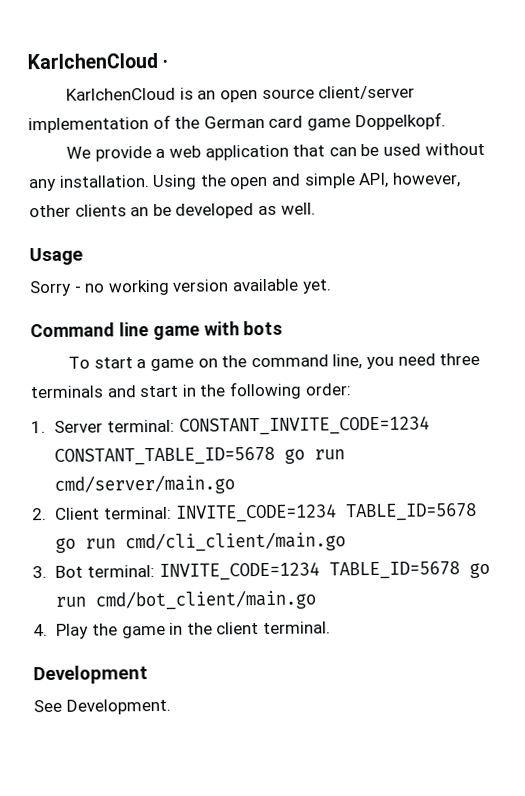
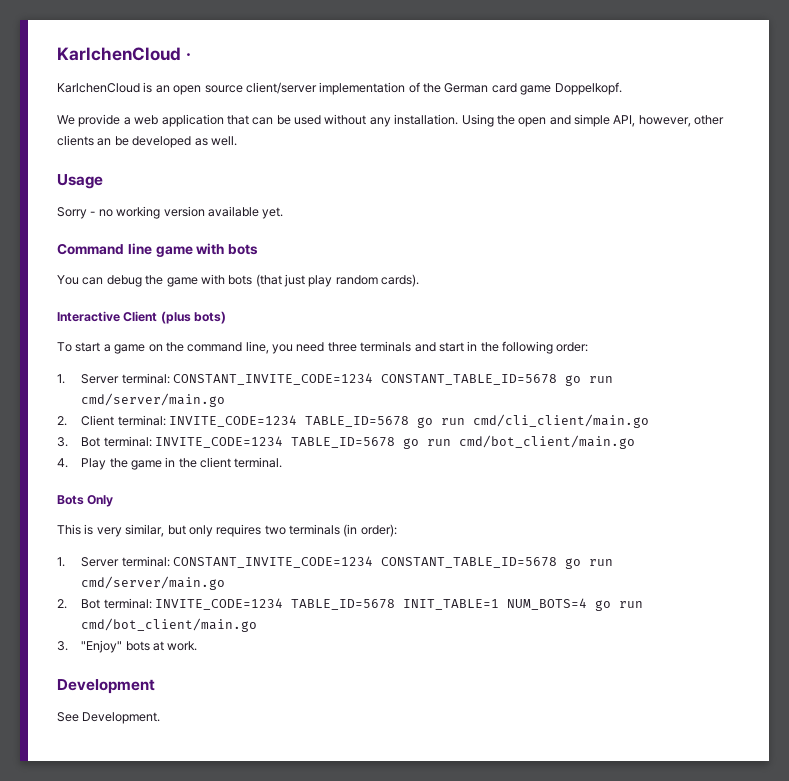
+ You can debug the game with bots (that just play random cards).
+ Interactive Client (plus bots)
+ Bots Only
+ This is very similar, but only requires two terminals (in order):
+ 1. Server terminal: CONSTANT_INVITE_CODE=1234 CONSTANT_TABLE_ID=5678 go run cmd/server/main.go
+ 2. Bot terminal: INVITE_CODE=1234 TABLE_ID=5678 INIT_TABLE=1 NUM_BOTS=4 go run cmd/bot_client/main.go
+ 3. "Enjoy" bots at work.

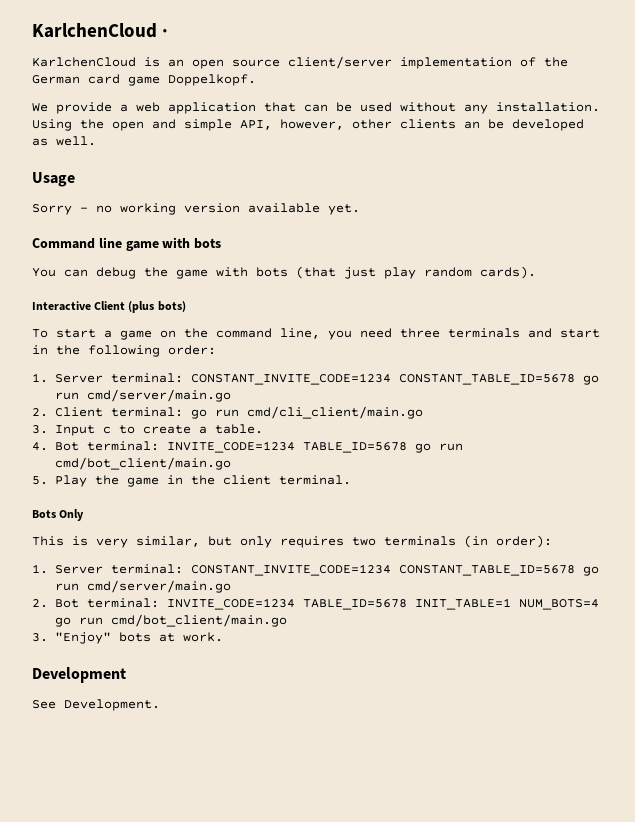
- 2. Client terminal: INVITE_CODE=1234 TABLE_ID=5678 go run cmd/cli_client/main.go
+ 2. Client terminal: go run cmd/cli_client/main.go
- 3. Bot terminal: INVITE_CODE=1234 TABLE_ID=5678 go run cmd/bot_client/main.go
+ 3. Input c to create a table.
+ 4. Bot terminal: INVITE_CODE=1234 TABLE_ID=5678 go run cmd/bot_client/main.go
- 4. Play the game in the client terminal.
+ 5. Play the game in the client terminal.

